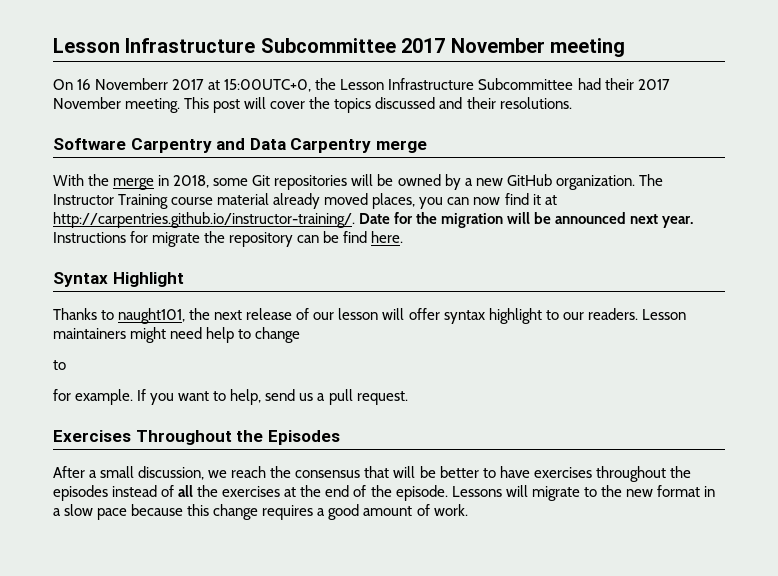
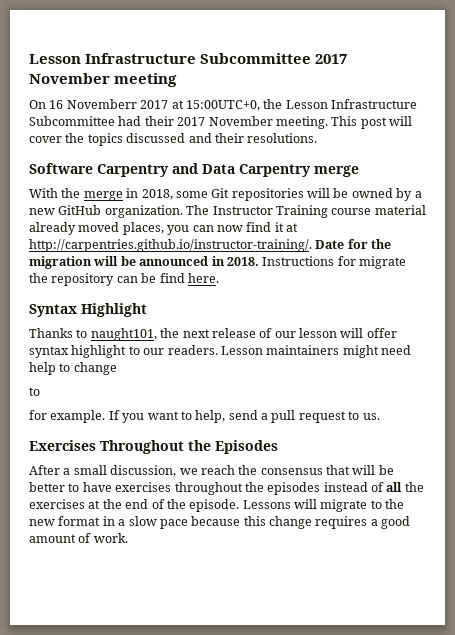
- The Instructor Training course material already moved places, you can now find it at http://carpentries.github.io/instructor-training/. Date for the migration will be announced next year.
+ The Instructor Training course material already moved places, you can now find it at http://carpentries.github.io/instructor-training/. Date for the migration will be announced in 2018.
- If you want to help, send us a pull request.
+ If you want to help, send a pull request to us.

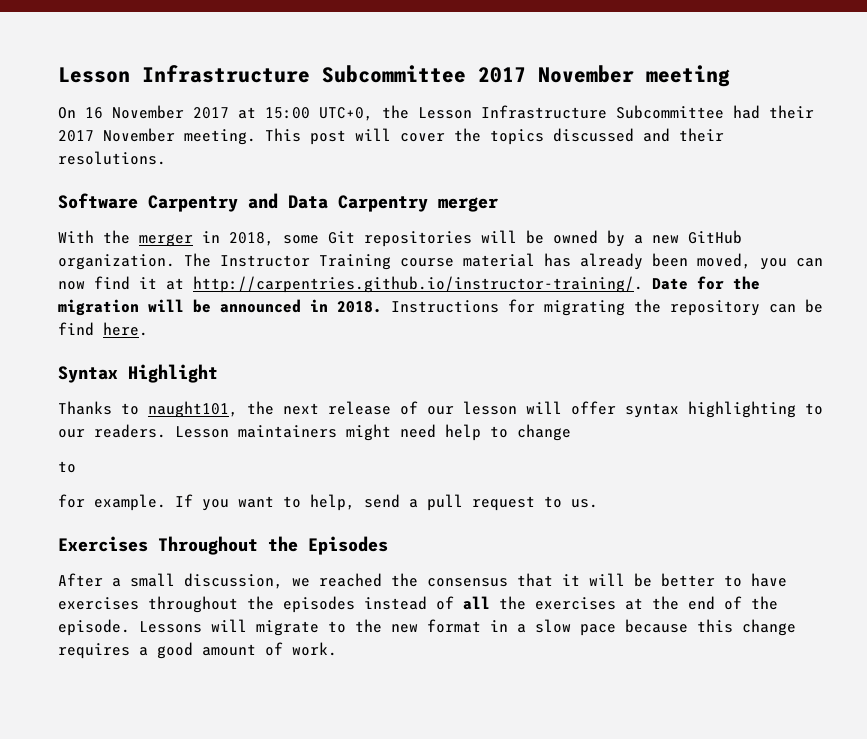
- On 16 Novemberr 2017 at 15:00UTC+0, the Lesson Infrastructure Subcommittee had their 2017 November meeting.
+ On 16 November 2017 at 15:00 UTC+0, the Lesson Infrastructure Subcommittee had their 2017 November meeting.
- Software Carpentry and Data Carpentry merge
+ Software Carpentry and Data Carpentry merger
- With the merge in 2018, some Git repositories will be owned by a new GitHub organization.
+ With the merger in 2018, some Git repositories will be owned by a new GitHub organization.
- The Instructor Training course material already moved places, you can now find it at http://carpentries.github.io/instructor-training/. Date for the migration will be announced in 2018.
+ The Instructor Training course material has already been moved, you can now find it at http://carpentries.github.io/instructor-training/. Date for the migration will be announced in 2018.
- Instructions for migrate the repository can be find here.
+ Instructions for migrating the repository can be find here.
- Thanks to naught101, the next release of our lesson will offer syntax highlight to our readers.
+ Thanks to naught101, the next release of our lesson will offer syntax highlighting to our readers.
- After a small discussion, we reach the consensus that will be better to have exercises throughout the episodes instead of all the exercises at the end of the episode.
+ After a small discussion, we reached the consensus that it will be better to have exercises throughout the episodes instead of all the exercises at the end of the episode.

